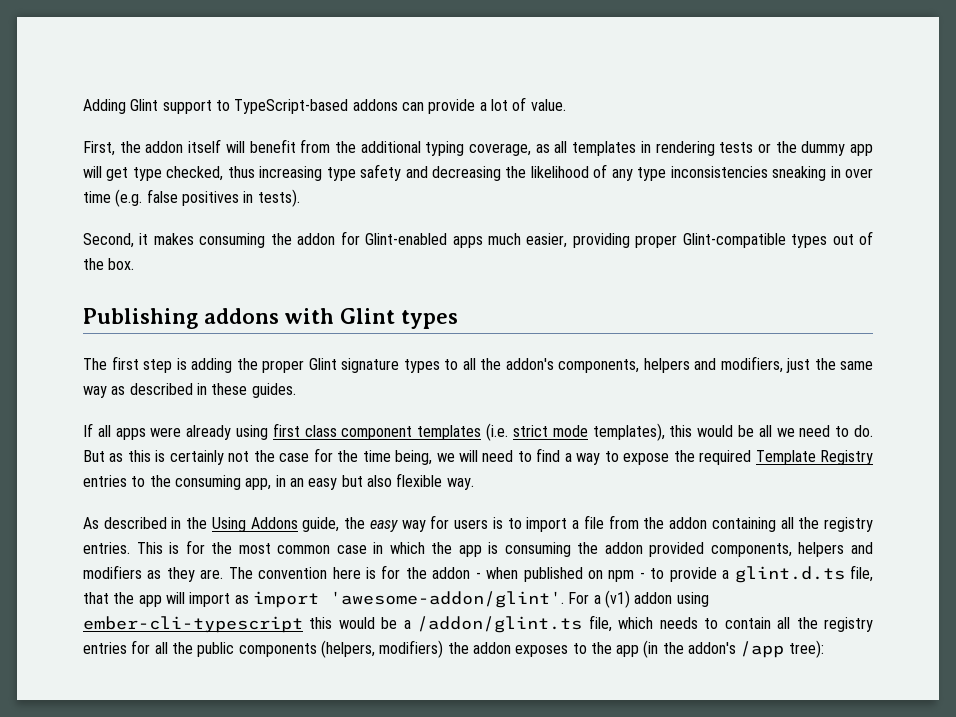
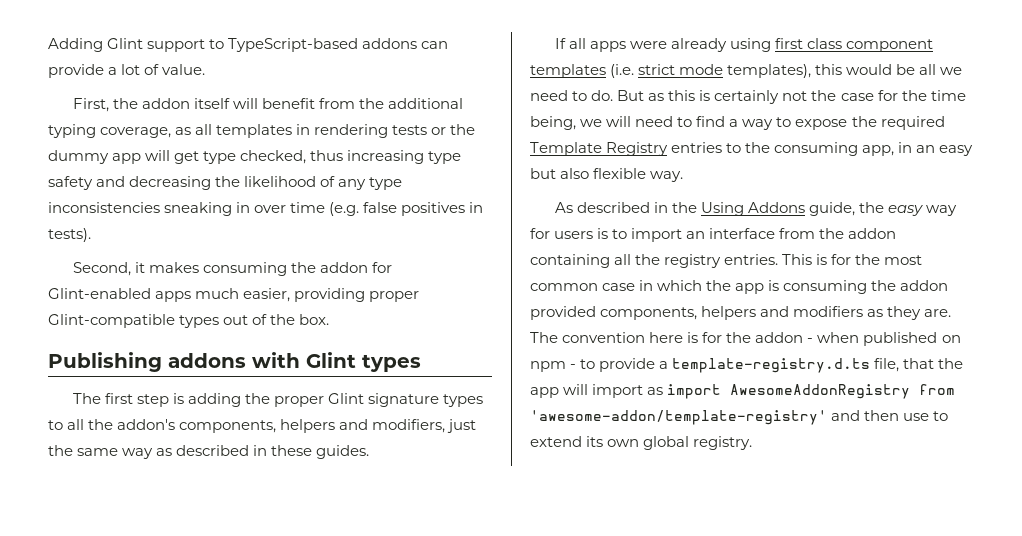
- As described in the Using Addons guide, the easy way for users is to import a file from the addon containing all the registry entries.
+ As described in the Using Addons guide, the easy way for users is to import an interface from the addon containing all the registry entries.
- The convention here is for the addon - when published on npm - to provide a glint.d.ts file, that the app will import as import 'awesome-addon/glint'. For a (v1) addon using ember-cli-typescript this would be a /addon/glint.ts file, which needs to contain all the registry entries for all the public components (helpers, modifiers) the addon exposes to the app (in the addon's /app tree):
+ The convention here is for the addon - when published on npm - to provide a template-registry.d.ts file, that the app will import as import AwesomeAddonRegistry from 'awesome-addon/template-registry' and then use to extend its own global registry.

